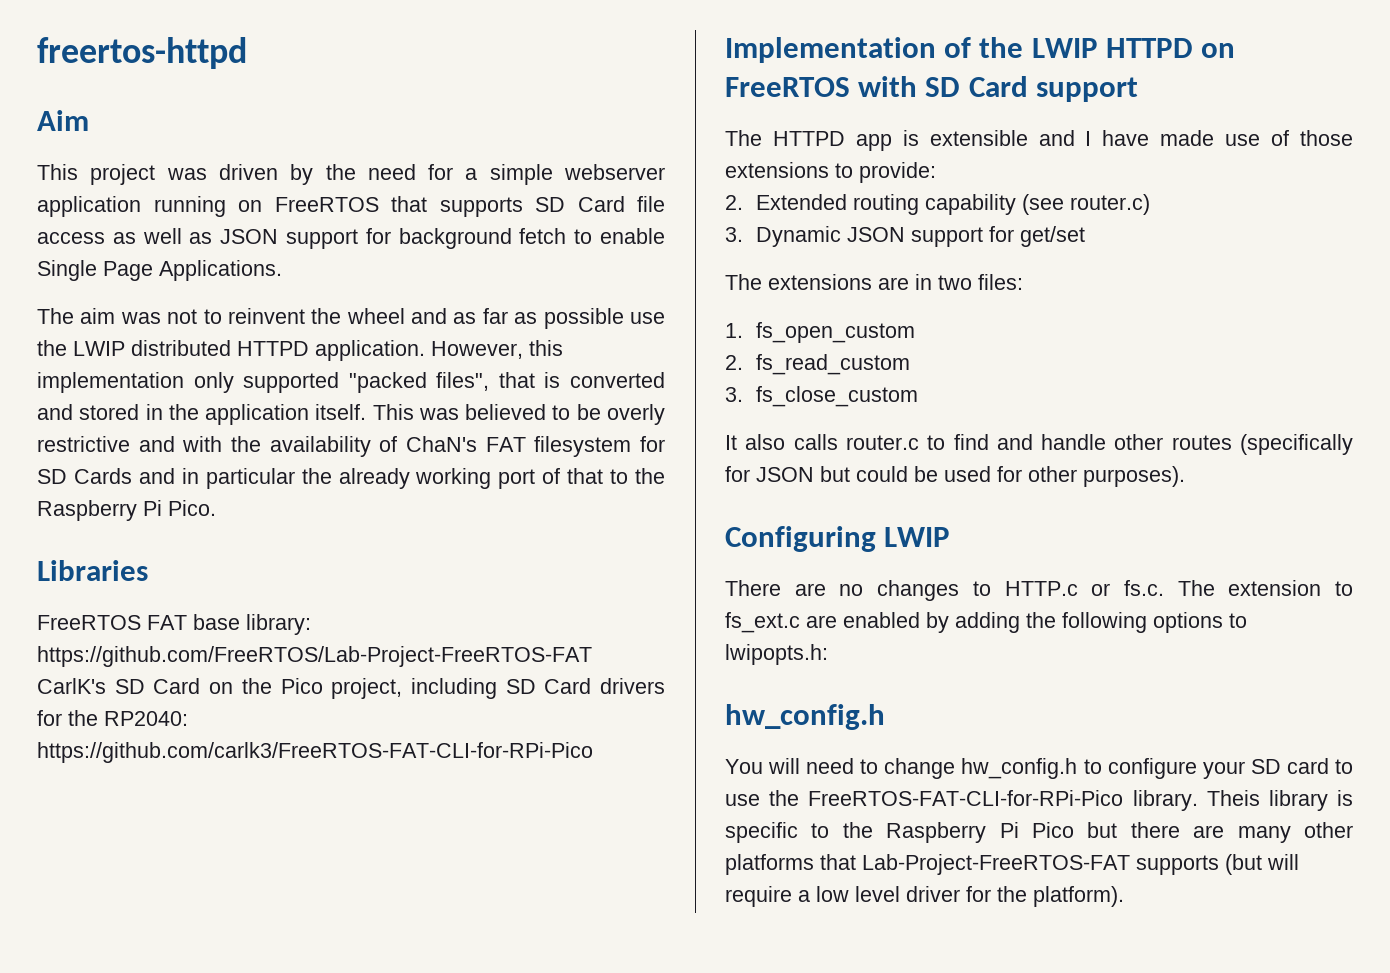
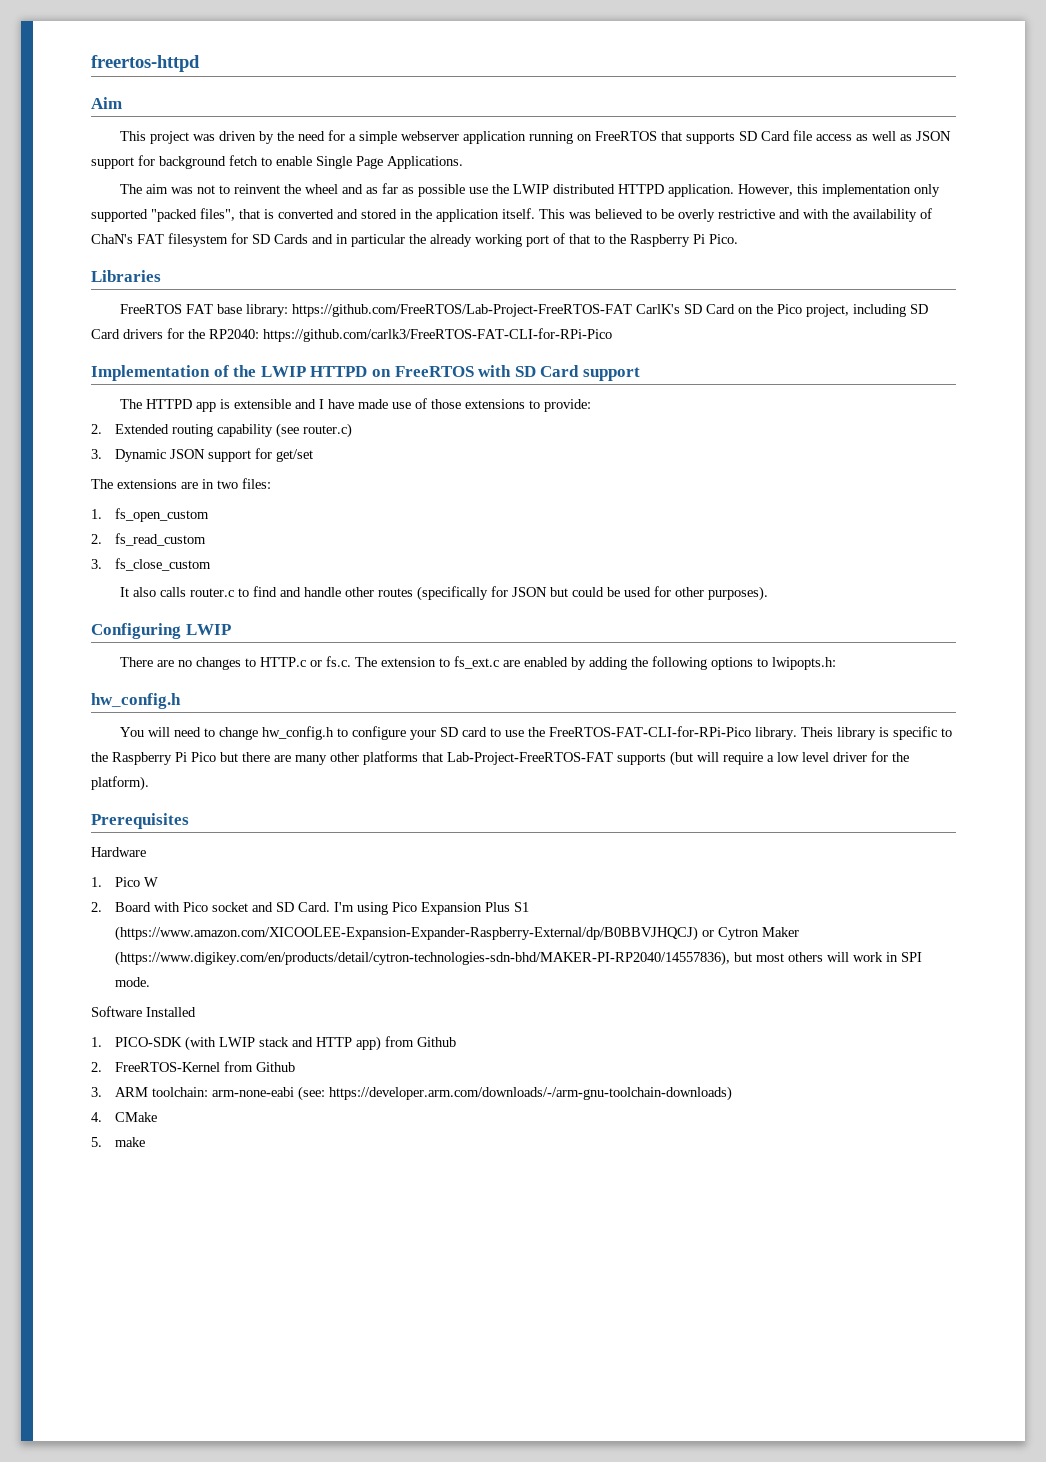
+ Prerequisites
+ Hardware
+ 1. Pico W
+ 2. Board with Pico socket and SD Card. I'm using Pico Expansion Plus S1 (https://www.amazon.com/XICOOLEE-Expansion-Expander-Raspberry-External/dp/B0BBVJHQCJ) or Cytron Maker (https://www.digikey.com/en/products/detail/cytron-technologies-sdn-bhd/MAKER-PI-RP2040/14557836), but most others will work in SPI mode.
+ Software Installed
+ 1. PICO-SDK (with LWIP stack and HTTP app) from Github
+ 2. FreeRTOS-Kernel from Github
+ 3. ARM toolchain: arm-none-eabi (see: https://developer.arm.com/downloads/-/arm-gnu-toolchain-downloads)
+ 4. CMake
+ 5. make

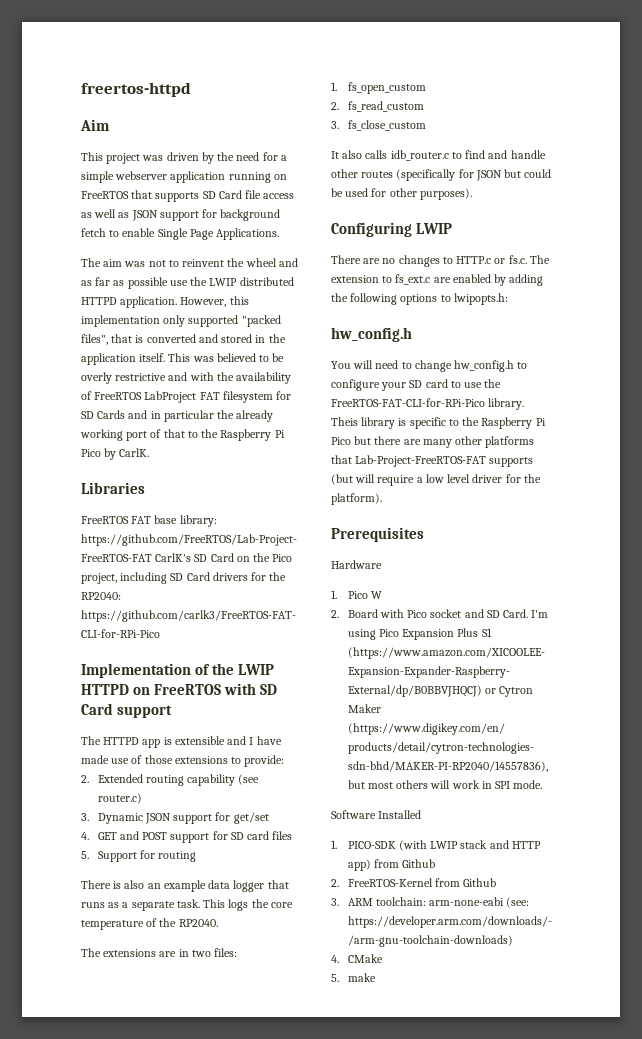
- This was believed to be overly restrictive and with the availability of ChaN's FAT filesystem for SD Cards and in particular the already working port of that to the Raspberry Pi Pico.
+ This was believed to be overly restrictive and with the availability of FreeRTOS LabProject FAT filesystem for SD Cards and in particular the already working port of that to the Raspberry Pi Pico by CarlK.
+ 4. GET and POST support for SD card files
+ 5. Support for routing
+ There is also an example data logger that runs as a separate task. This logs the core temperature of the RP2040.
- It also calls router.c to find and handle other routes (specifically for JSON but could be used for other purposes).
+ It also calls idb_router.c to find and handle other routes (specifically for JSON but could be used for other purposes).

